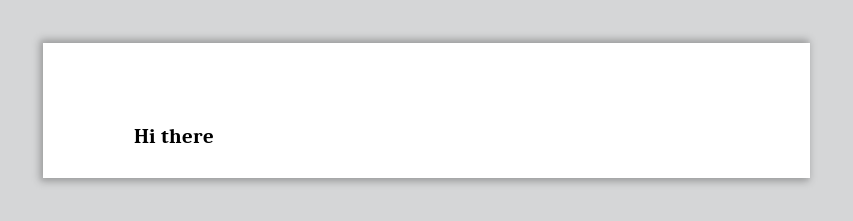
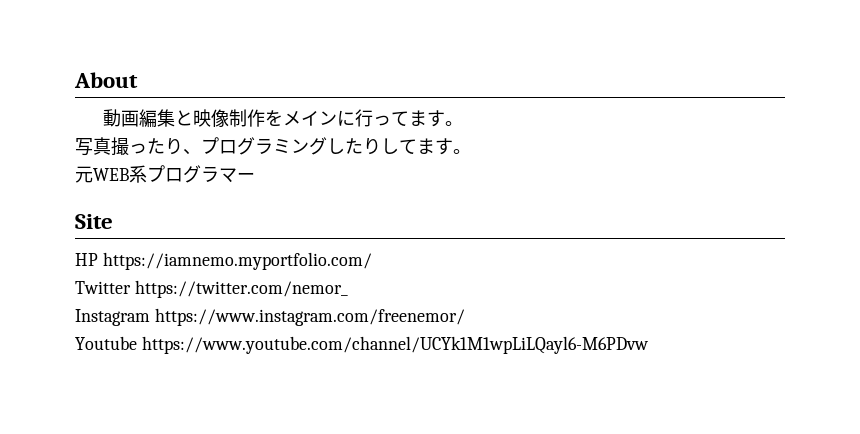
- Hi there
+ About
+ 動画編集と映像制作をメインに行ってます。
+ 写真撮ったり、プログラミングしたりしてます。
+ 元WEB系プログラマー
+ Site
+ HP https://iamnemo.myportfolio.com/
+ Twitter https://twitter.com/nemor_
+ Instagram https://www.instagram.com/freenemor/
+ Youtube https://www.youtube.com/channel/UCYk1M1wpLiLQayl6-M6PDvw

